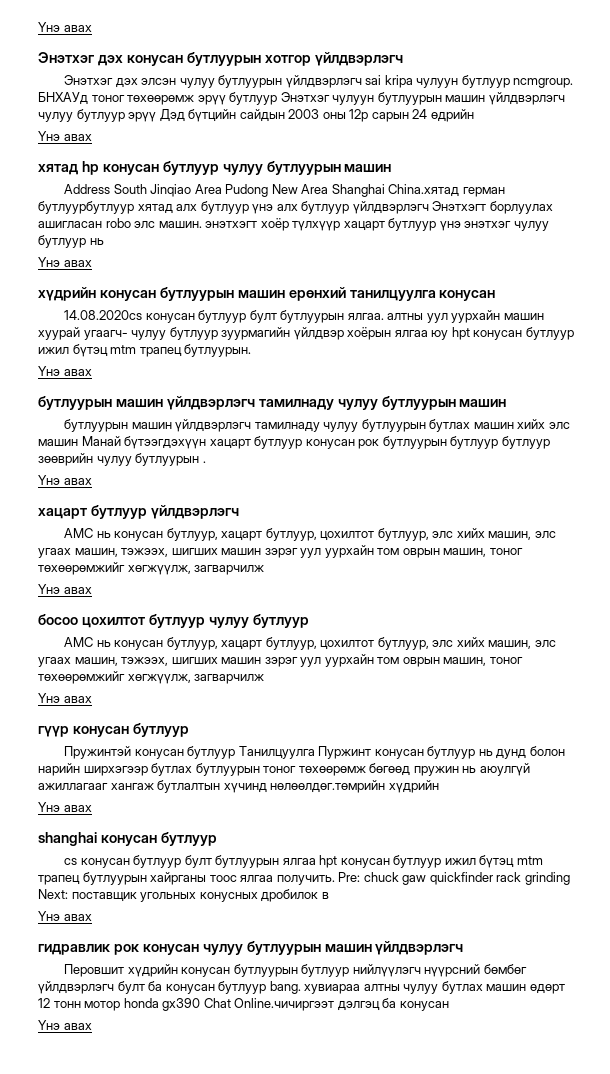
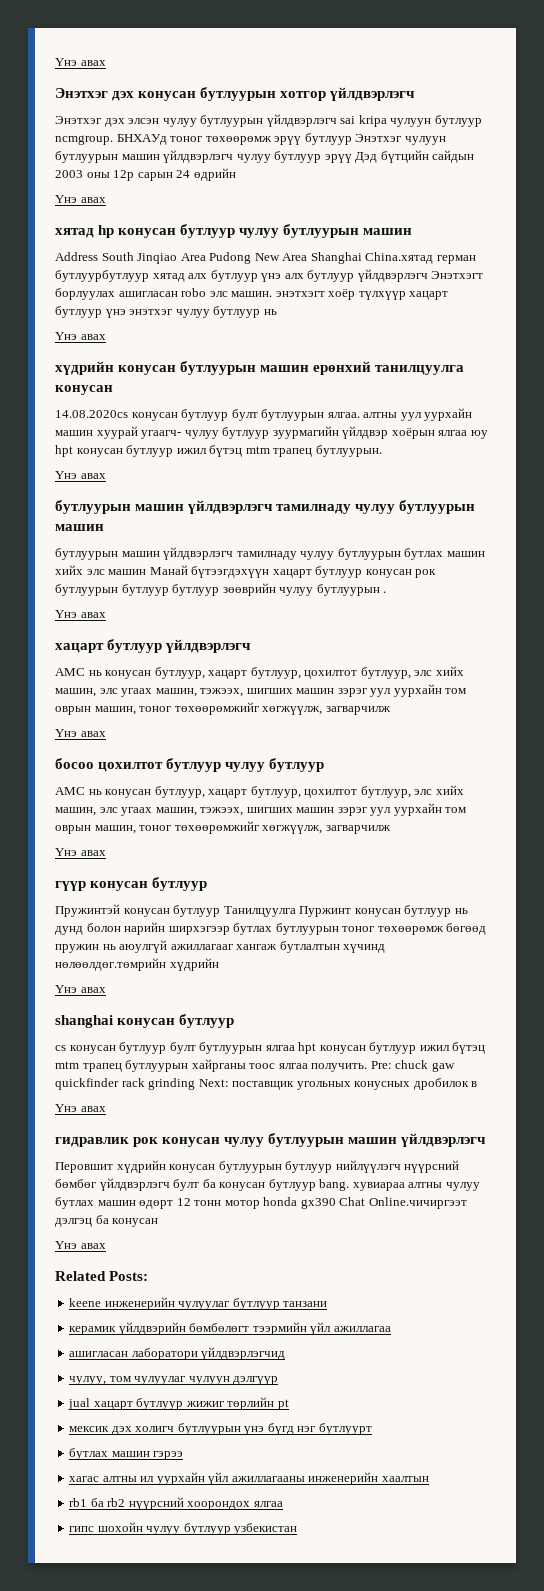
+ Related Posts:
+ keene инженерийн чулуулаг бутлуур танзани
+ керамик үйлдвэрийн бөмбөлөгт тээрмийн үйл ажиллагаа
+ ашигласан лаборатори үйлдвэрлэгчид
+ чулуу, том чулуулаг чулуун дэлгүүр
+ jual хацарт бутлуур жижиг төрлийн pt
+ мексик дэх холигч бутлуурын үнэ бүгд нэг бутлуурт
+ бутлах машин гэрээ
+ хагас алтны ил уурхайн үйл ажиллагааны инженерийн хаалтын
+ rb1 ба rb2 нүүрсний хоорондох ялгаа
+ гипс шохойн чулуу бутлуур узбекистан

